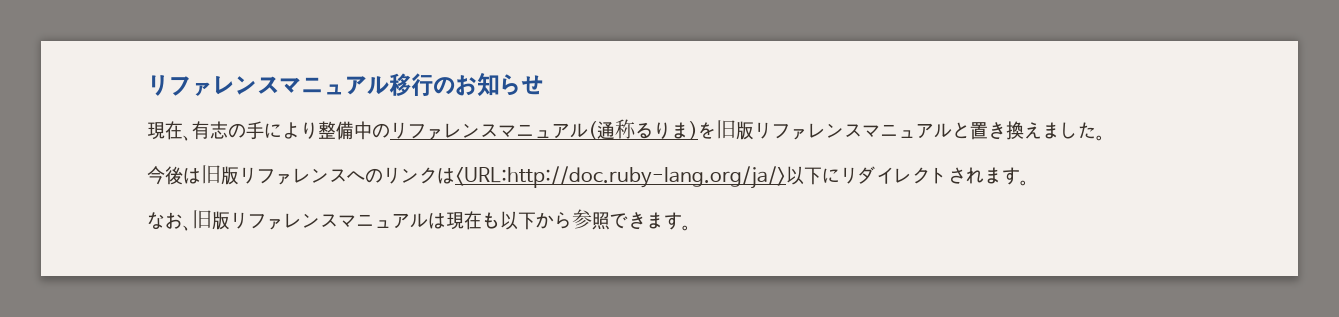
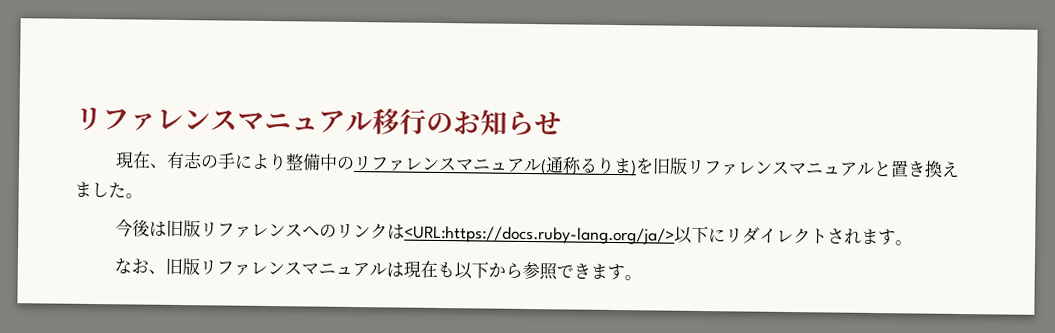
- 今後は旧版リファレンスへのリンクは<URL:http://doc.ruby-lang.org/ja/>以下にリダイレクトされます。
+ 今後は旧版リファレンスへのリンクは<URL:https://docs.ruby-lang.org/ja/>以下にリダイレクトされます。

